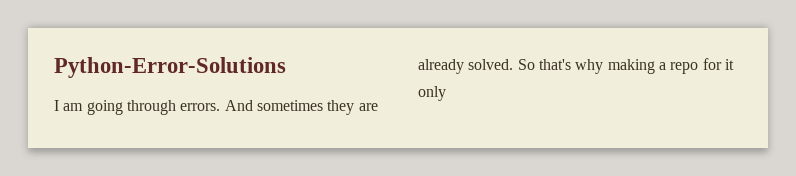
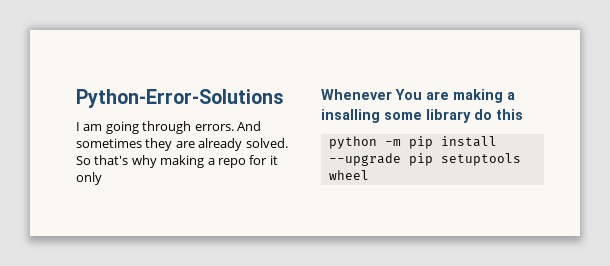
+ Whenever You are making a insalling some library do this
+ python -m pip install --upgrade pip setuptools wheel

